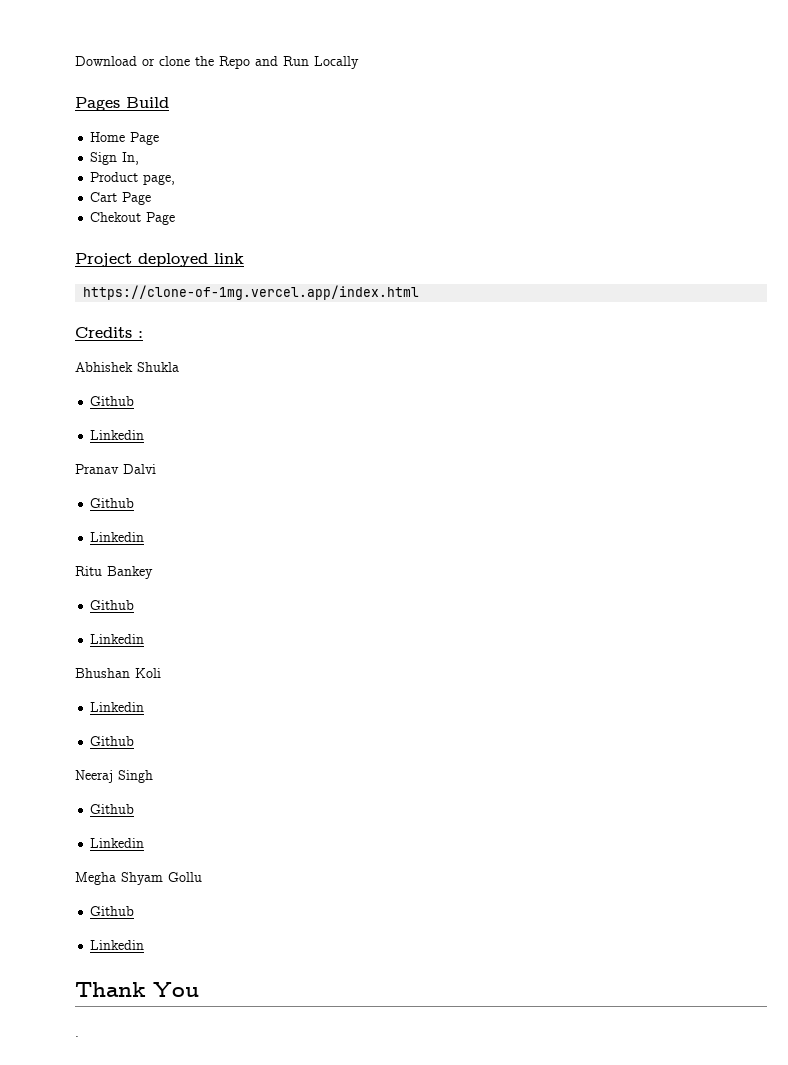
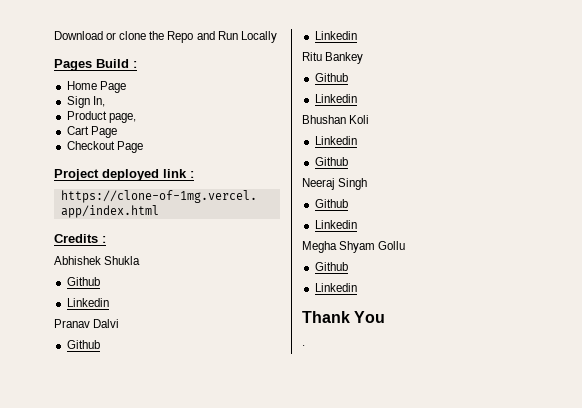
- Pages Build
+ Pages Build :
- Chekout Page
+ Checkout Page
- Project deployed link
+ Project deployed link :

